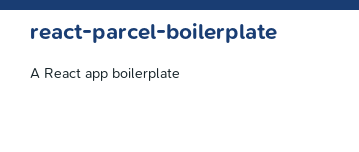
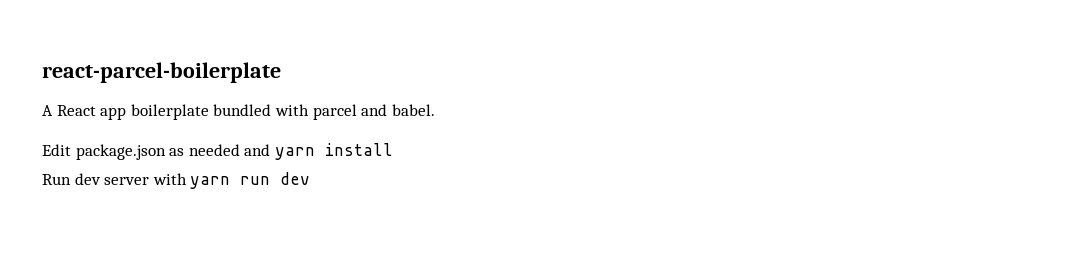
- A React app boilerplate
+ A React app boilerplate bundled with parcel and babel.
+ Edit package.json as needed and yarn install
+ Run dev server with yarn run dev

